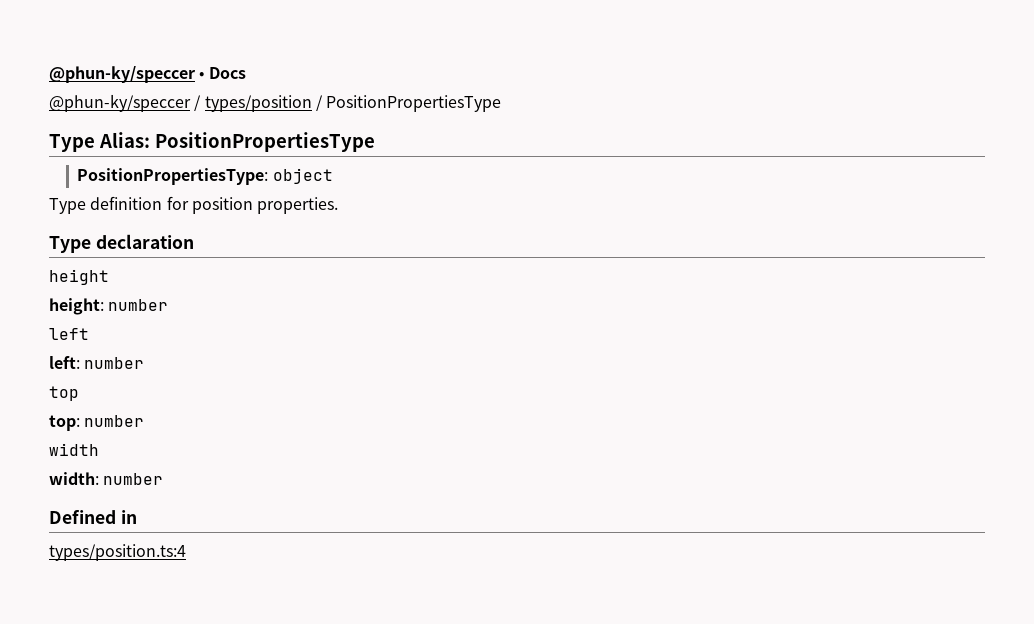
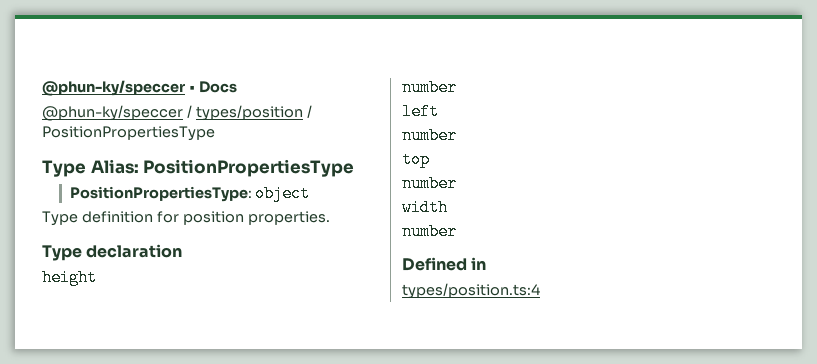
  height
- height: number
+ number
  left
- left: number
+ number
  top
- top: number
+ number
  width
- width: number
+ number

